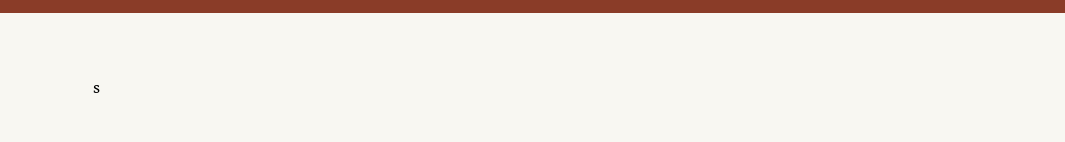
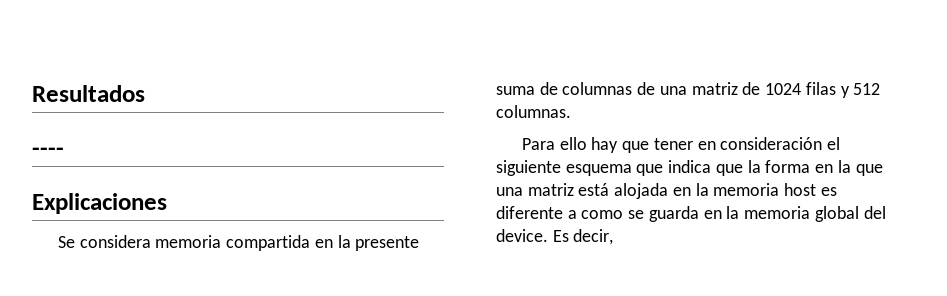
- s
+ Resultados
+ ----
+ Explicaciones
+ Se considera memoria compartida en la presente suma de columnas de una matriz de 1024 filas y 512 columnas.
+ Para ello hay que tener en consideración el siguiente esquema que indica que la forma en la que una matriz está alojada en la memoria host es diferente a como se guarda en la memoria global del device. Es decir,

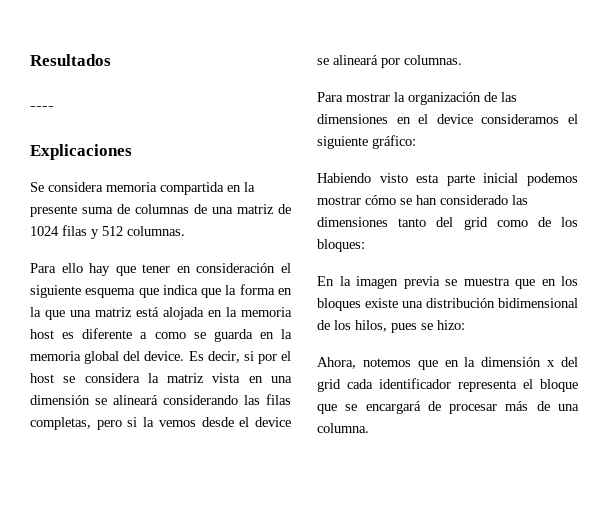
- Es decir,
+ Es decir, si por el host se considera la matriz vista en una dimensión se alineará considerando las filas completas, pero si la vemos desde el device se alineará por columnas.
+ Para mostrar la organización de las dimensiones en el device consideramos el siguiente gráfico:
+ Habiendo visto esta parte inicial podemos mostrar cómo se han considerado las dimensiones tanto del grid como de los bloques:
+ En la imagen previa se muestra que en los bloques existe una distribución bidimensional de los hilos, pues se hizo:
+ Ahora, notemos que en la dimensión x del grid cada identificador representa el bloque que se encargará de procesar más de una columna.

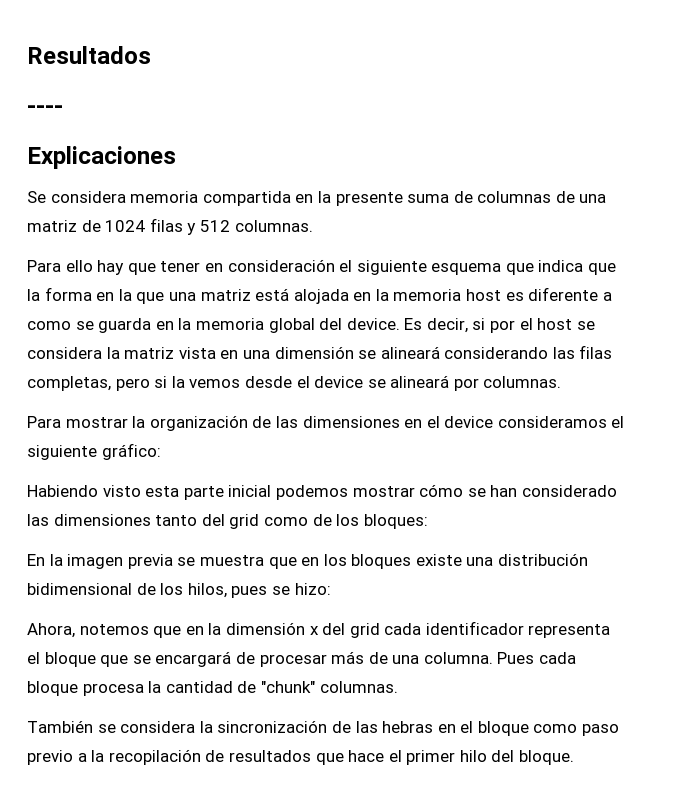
+ Pues cada bloque procesa la cantidad de "chunk" columnas.
+ También se considera la sincronización de las hebras en el bloque como paso previo a la recopilación de resultados que hace el primer hilo del bloque.

